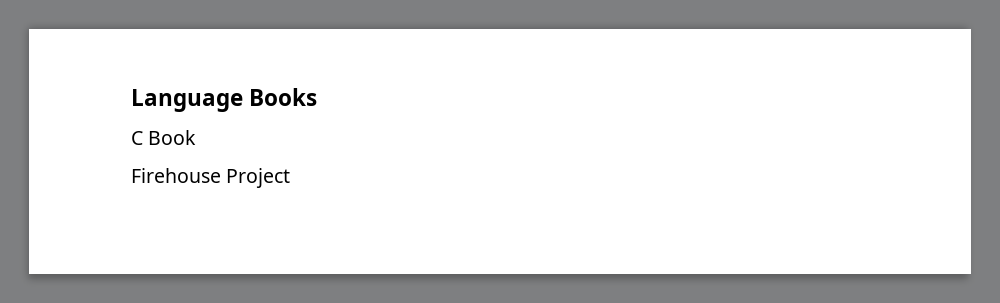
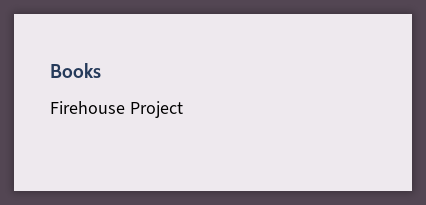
- Language Books
+ Books
- C Book

